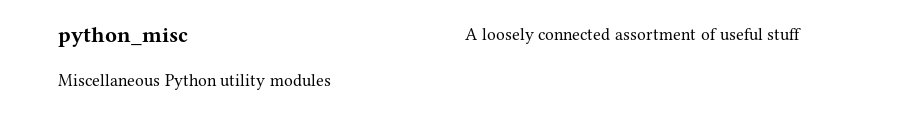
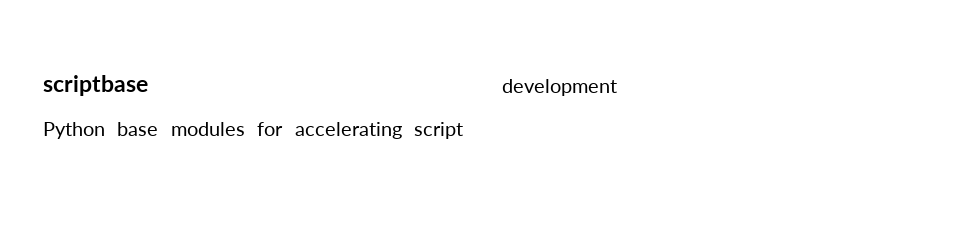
- python_misc
- Miscellaneous Python utility modules
- A loosely connected assortment of useful stuff
+ scriptbase
+ Python base modules for accelerating script development

